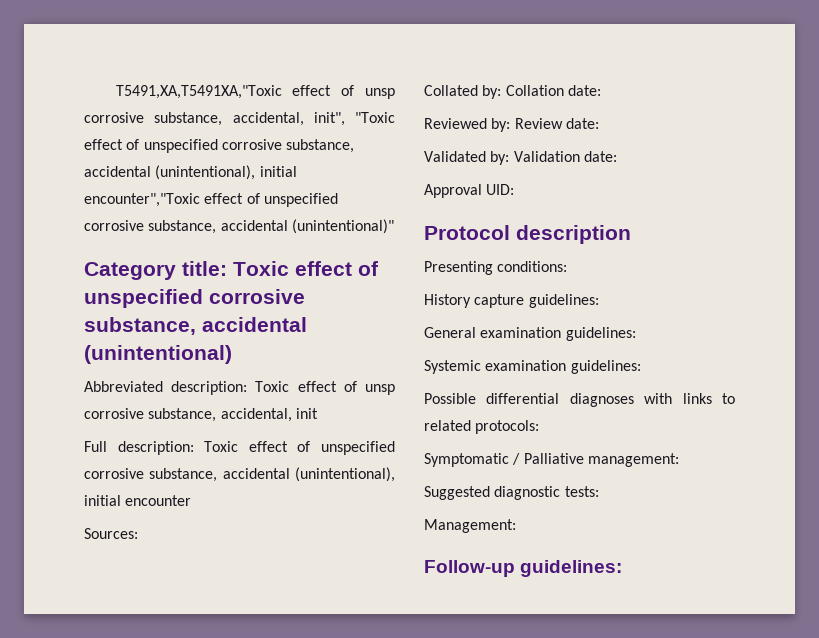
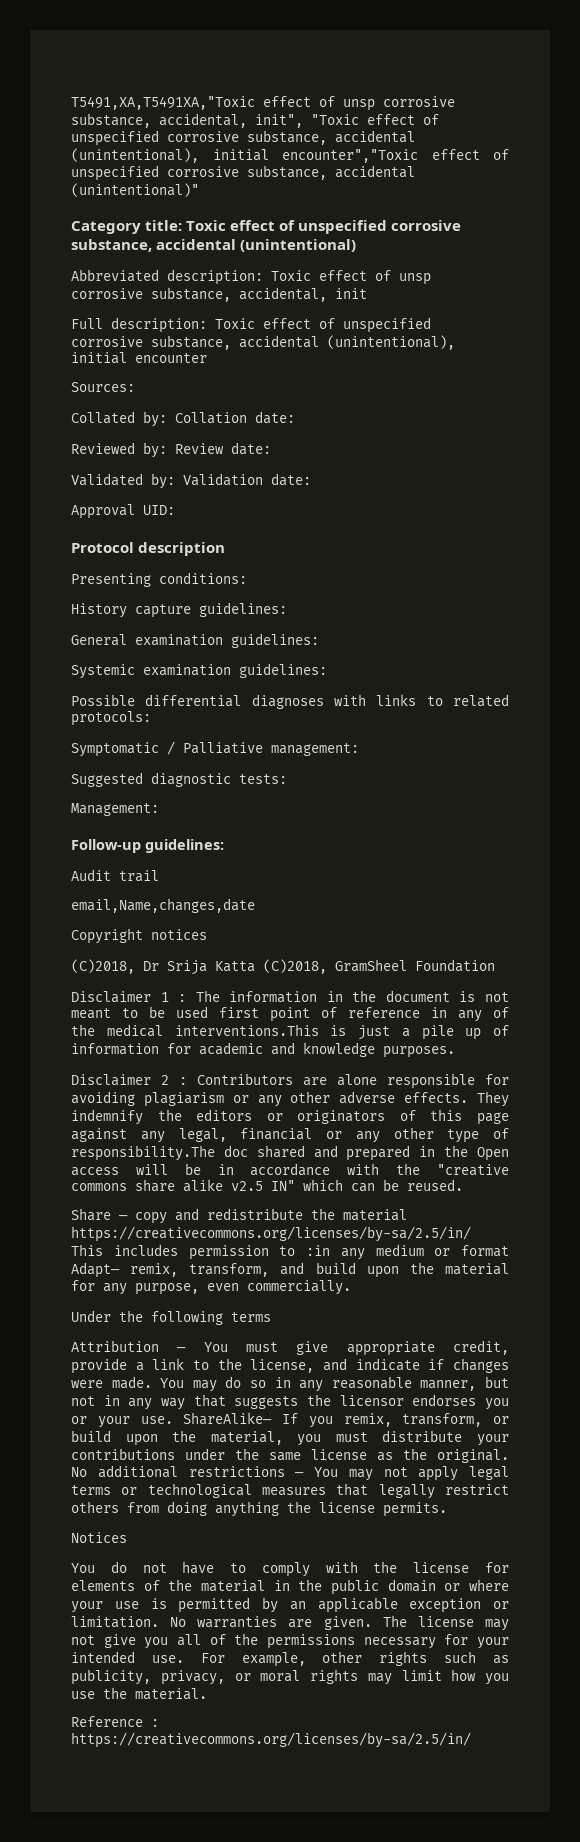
+ Audit trail
+ email,Name,changes,date
+ Copyright notices
+ (C)2018, Dr Srija Katta (C)2018, GramSheel Foundation
+ Disclaimer 1 : The information in the document is not meant to be used first point of reference in any of the medical interventions.This is just a pile up of information for academic and knowledge purposes.
+ Disclaimer 2 : Contributors are alone responsible for avoiding plagiarism or any other adverse effects. They indemnify the editors or originators of this page against any legal, financial or any other type of responsibility.The doc shared and prepared in the Open access will be in accordance with the "creative commons share alike v2.5 IN" which can be reused.
+ Share — copy and redistribute the material https://creativecommons.org/licenses/by-sa/2.5/in/ This includes permission to :in any medium or format Adapt— remix, transform, and build upon the material for any purpose, even commercially.
+ Under the following terms
+ Attribution — You must give appropriate credit, provide a link to the license, and indicate if changes were made. You may do so in any reasonable manner, but not in any way that suggests the licensor endorses you or your use. ShareAlike— If you remix, transform, or build upon the material, you must distribute your contributions under the same license as the original. No additional restrictions — You may not apply legal terms or technological measures that legally restrict others from doing anything the license permits.
+ Notices
+ You do not have to comply with the license for elements of the material in the public domain or where your use is permitted by an applicable exception or limitation. No warranties are given. The license may not give you all of the permissions necessary for your intended use. For example, other rights such as publicity, privacy, or moral rights may limit how you use the material.
+ Reference : https://creativecommons.org/licenses/by-sa/2.5/in/

